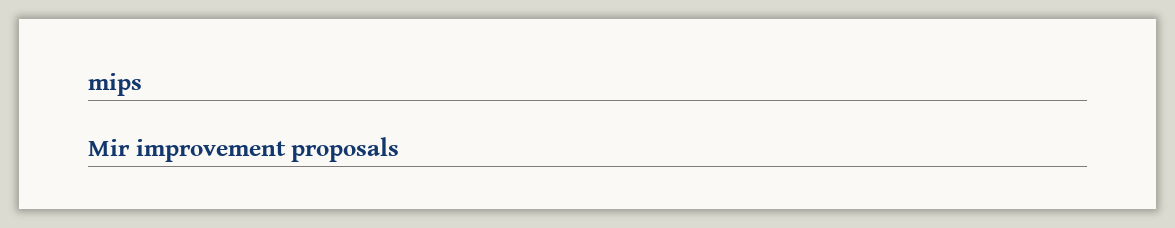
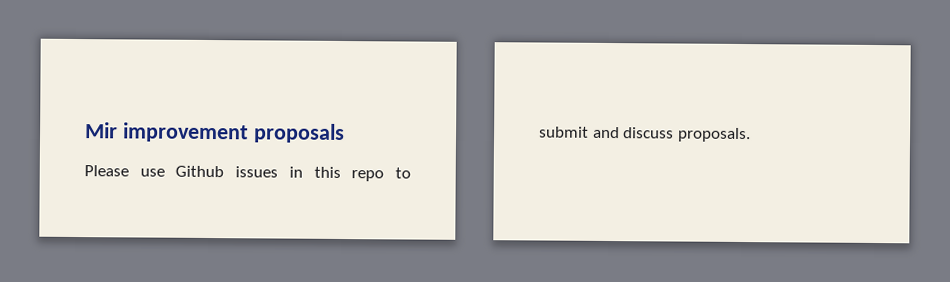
- mips
+ Please use Github issues in this repo to submit and discuss proposals.

